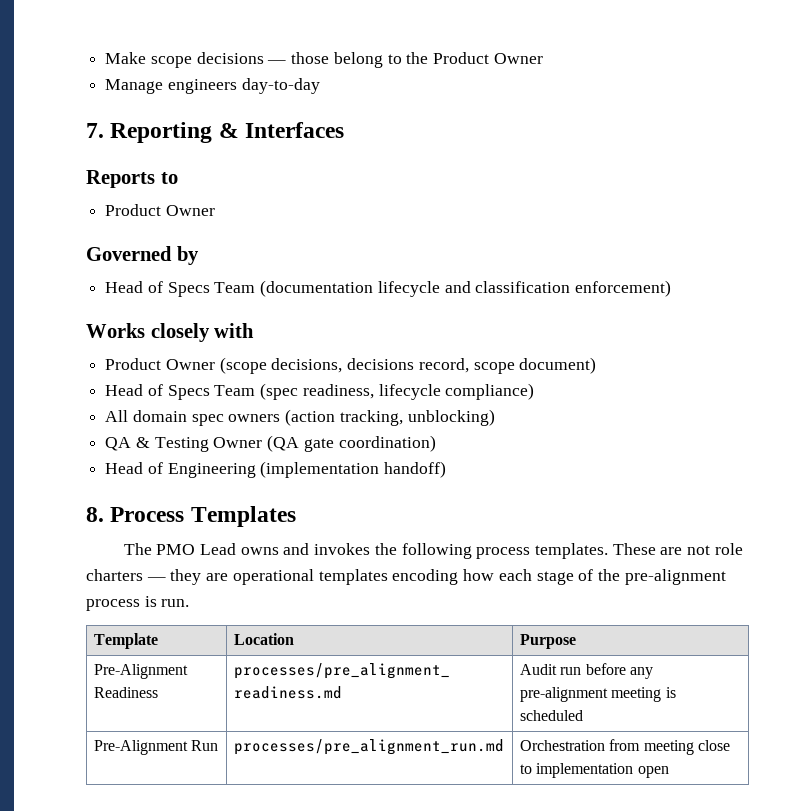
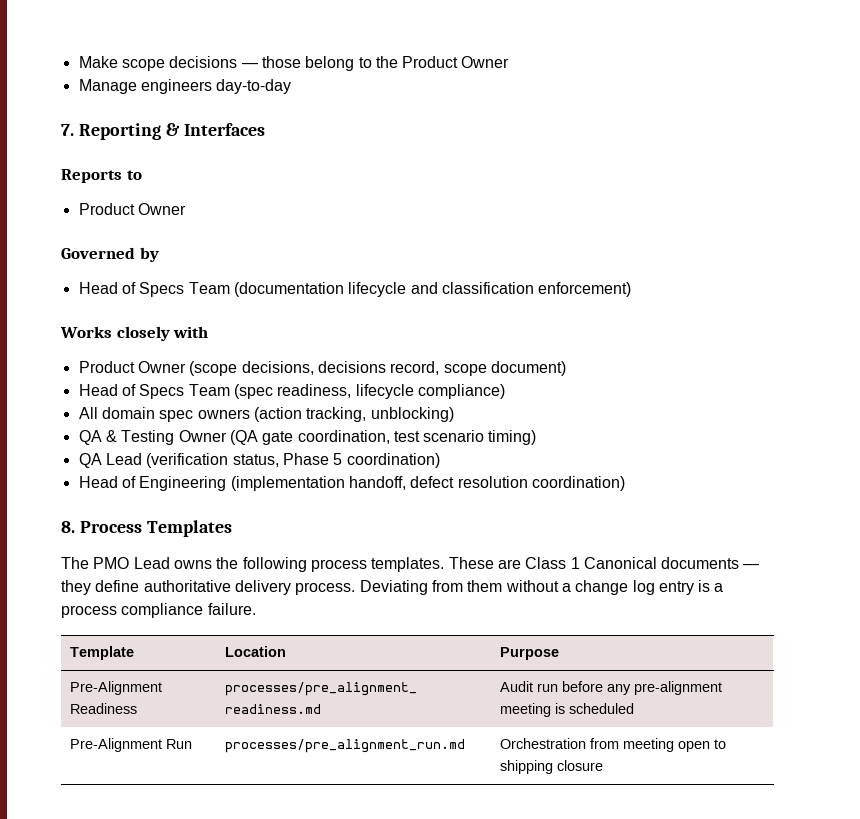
- QA & Testing Owner (QA gate coordination)
+ QA & Testing Owner (QA gate coordination, test scenario timing)
+ QA Lead (verification status, Phase 5 coordination)
- Head of Engineering (implementation handoff)
+ Head of Engineering (implementation handoff, defect resolution coordination)
- The PMO Lead owns and invokes the following process templates.
+ The PMO Lead owns the following process templates.
- These are not role charters — they are operational templates encoding how each stage of the pre-alignment process is run.
+ These are Class 1 Canonical documents — they define authoritative delivery process. Deviating from them without a change log entry is a process compliance failure.
- Pre-Alignment Run | processes/pre_alignment_run.md | Orchestration from meeting close to implementation open
+ Pre-Alignment Run | processes/pre_alignment_run.md | Orchestration from meeting open to shipping closure

